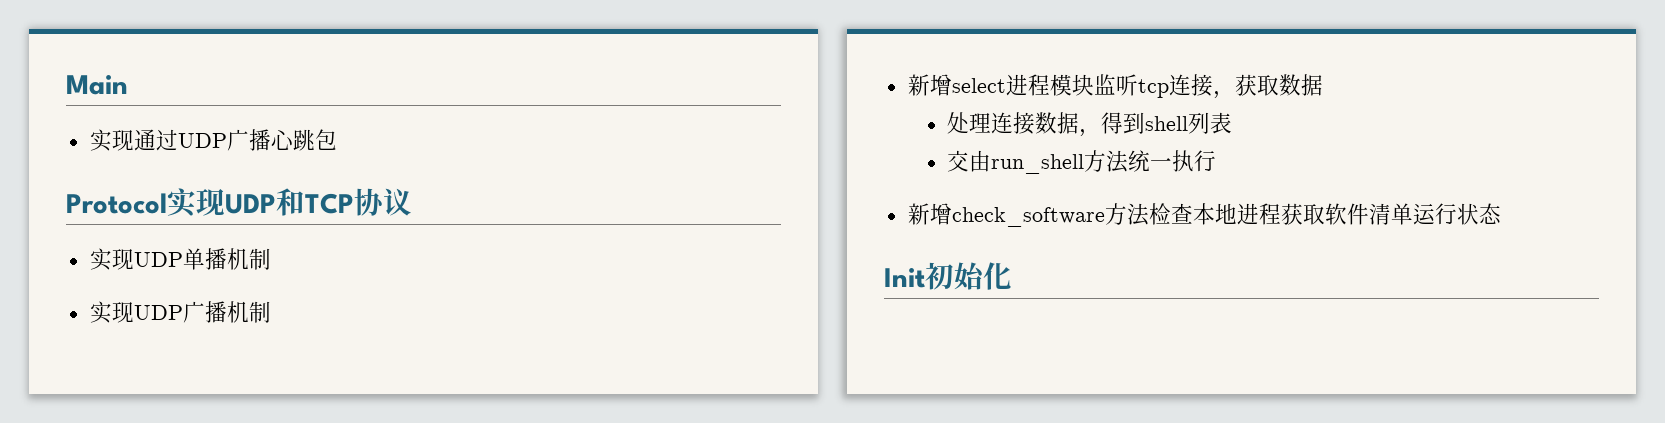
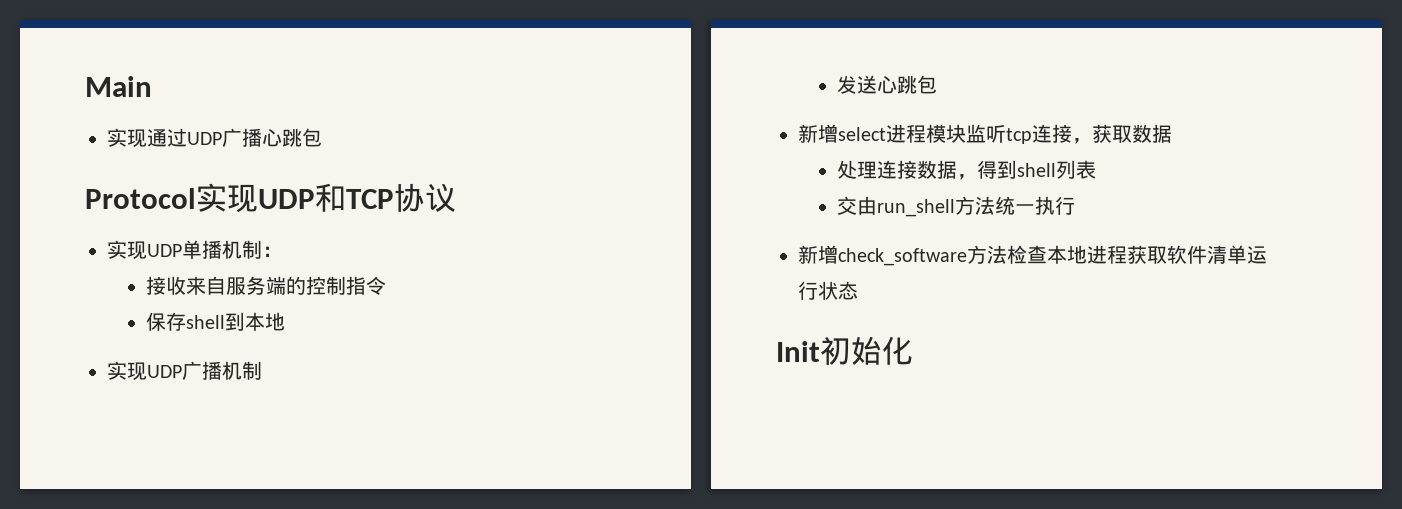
- 实现UDP单播机制
+ 实现UDP单播机制：
+ 接收来自服务端的控制指令
+ 保存shell到本地
+ 发送心跳包

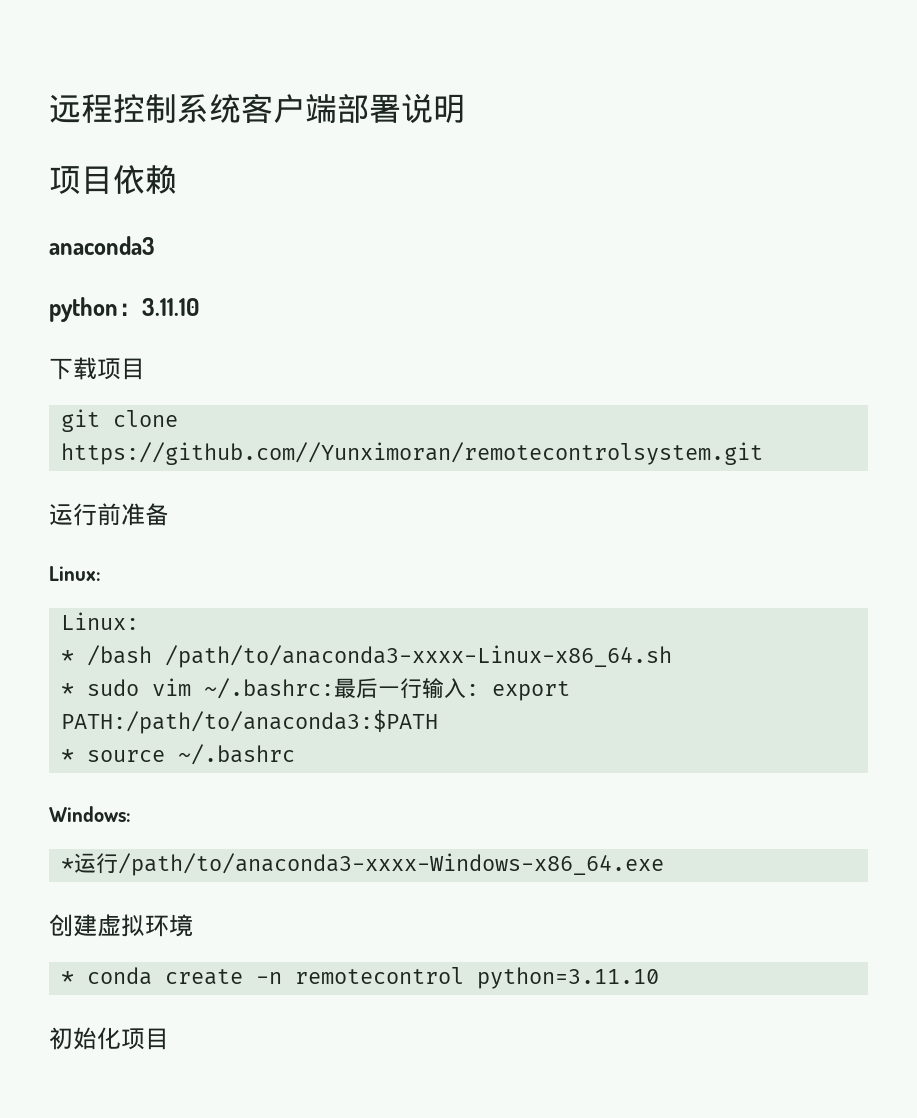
- Main
- 实现通过UDP广播心跳包
- Protocol实现UDP和TCP协议
- 实现UDP单播机制：
- 接收来自服务端的控制指令
- 保存shell到本地
- 实现UDP广播机制
- 发送心跳包
- 新增select进程模块监听tcp连接，获取数据
- 处理连接数据，得到shell列表
- 交由run_shell方法统一执行
- 新增check_software方法检查本地进程获取软件清单运行状态
- Init初始化
+ 远程控制系统客户端部署说明
+ 项目依赖
+ anaconda3
+ python：3.11.10
+ 下载项目
+ git clone https://github.com//Yunximoran/remotecontrolsystem.git
+ 运行前准备
+ Linux:
+ Linux:
+ * /bash /path/to/anaconda3-xxxx-Linux-x86_64.sh
+ * sudo vim ~/.bashrc:最后一行输入: export PATH:/path/to/anaconda3:$PATH
+ * source ~/.bashrc
+ Windows:
+ *运行/path/to/anaconda3-xxxx-Windows-x86_64.exe
+ 创建虚拟环境
+ * conda create -n remotecontrol python=3.11.10
+ 初始化项目

